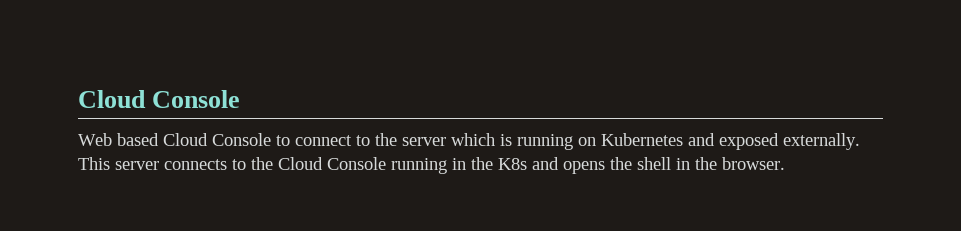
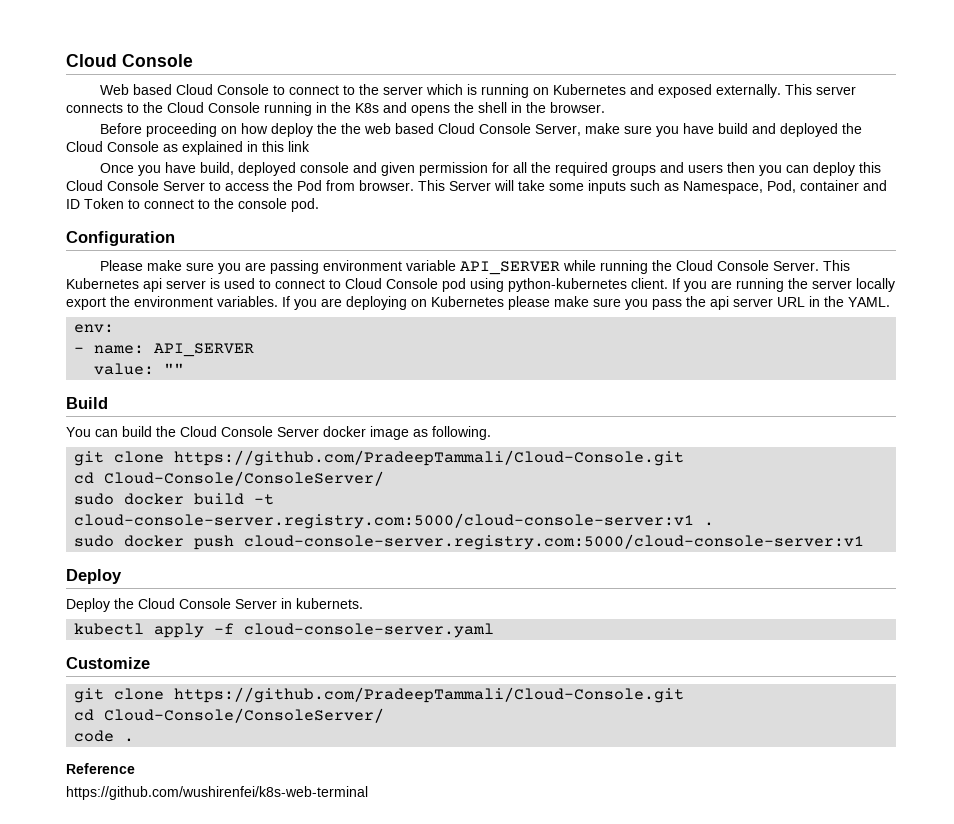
+ Before proceeding on how deploy the the web based Cloud Console Server, make sure you have build and deployed the Cloud Console as explained in this link
+ Once you have build, deployed console and given permission for all the required groups and users then you can deploy this Cloud Console Server to access the Pod from browser. This Server will take some inputs such as Namespace, Pod, container and ID Token to connect to the console pod.
+ Configuration
+ Please make sure you are passing environment variable API_SERVER while running the Cloud Console Server. This Kubernetes api server is used to connect to Cloud Console pod using python-kubernetes client. If you are running the server locally export the environment variables. If you are deploying on Kubernetes please make sure you pass the api server URL in the YAML.
+ env:
+ - name: API_SERVER
+ value: ""
+ Build
+ You can build the Cloud Console Server docker image as following.
+ git clone https://github.com/PradeepTammali/Cloud-Console.git
+ cd Cloud-Console/ConsoleServer/
+ sudo docker build -t cloud-console-server.registry.com:5000/cloud-console-server:v1 .
+ sudo docker push cloud-console-server.registry.com:5000/cloud-console-server:v1
+ Deploy
+ Deploy the Cloud Console Server in kubernets.
+ kubectl apply -f cloud-console-server.yaml
+ Customize
+ git clone https://github.com/PradeepTammali/Cloud-Console.git
+ cd Cloud-Console/ConsoleServer/
+ code .
+ Reference
+ https://github.com/wushirenfei/k8s-web-terminal

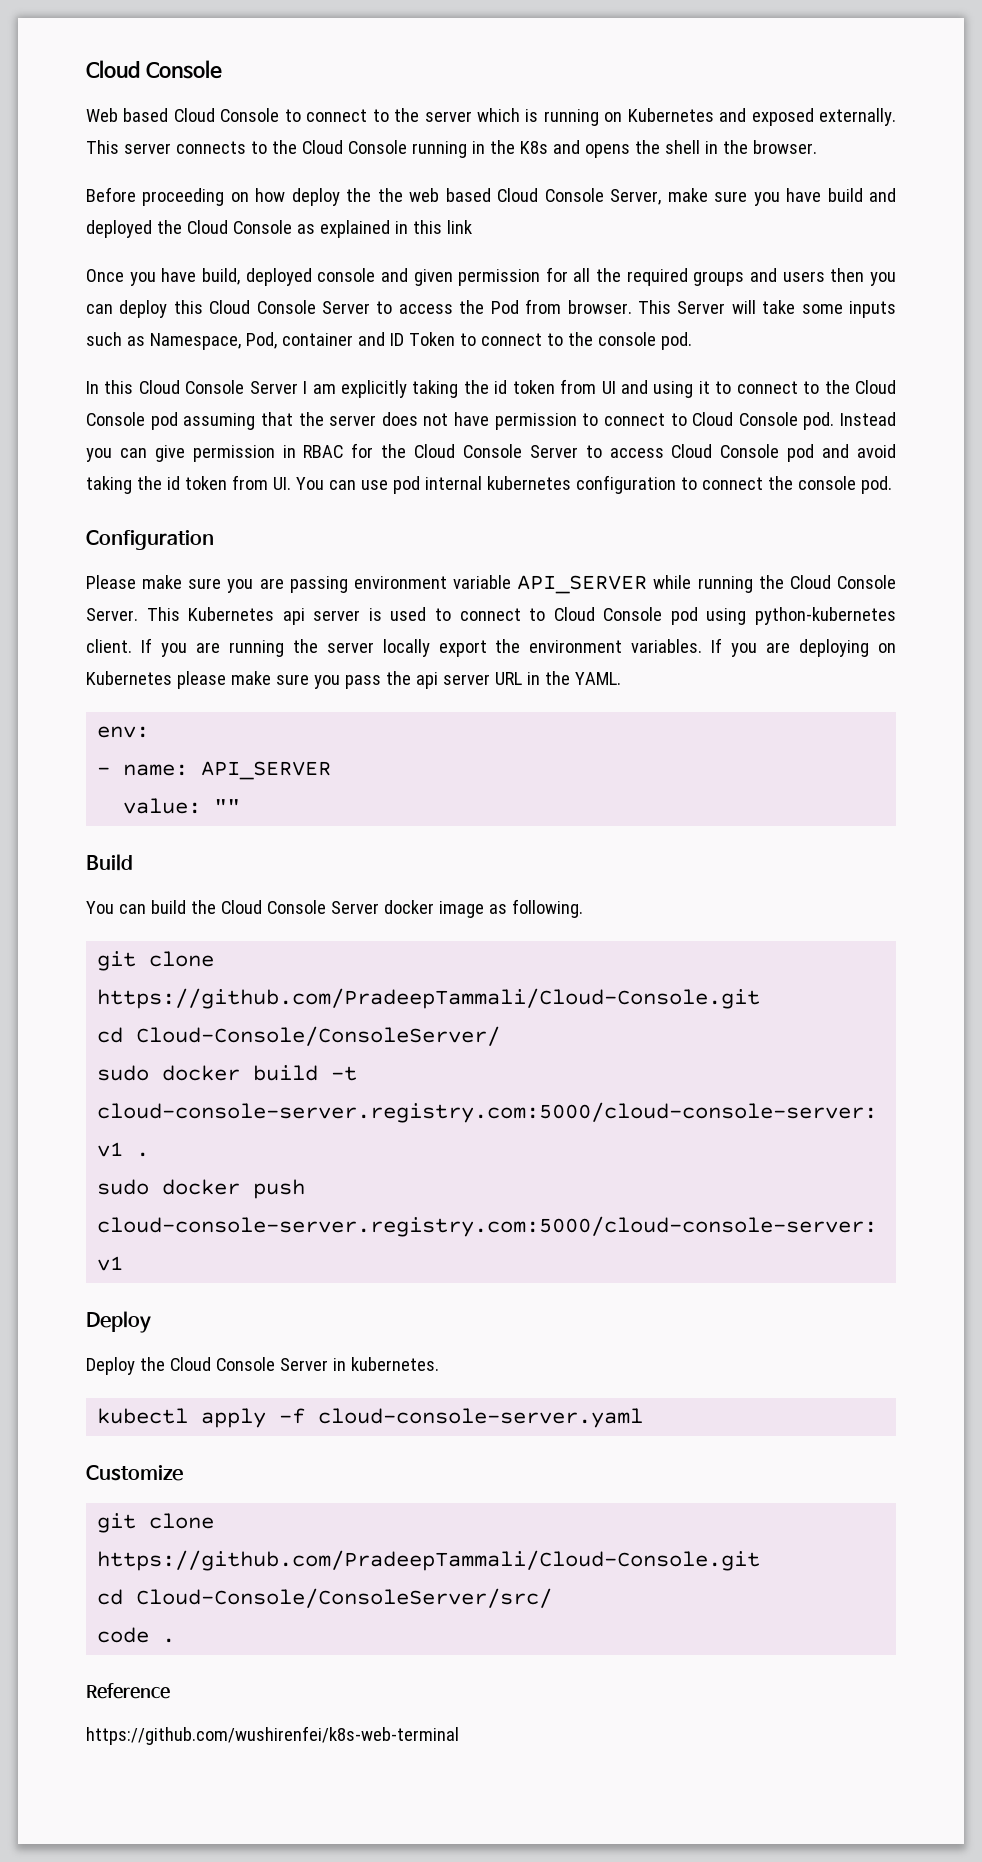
+ In this Cloud Console Server I am explicitly taking the id token from UI and using it to connect to the Cloud Console pod assuming that the server does not have permission to connect to Cloud Console pod. Instead you can give permission in RBAC for the Cloud Console Server to access Cloud Console pod and avoid taking the id token from UI. You can use pod internal kubernetes configuration to connect the console pod.
- Deploy the Cloud Console Server in kubernets.
+ Deploy the Cloud Console Server in kubernetes.
  Customize
  git clone https://github.com/PradeepTammali/Cloud-Console.git
- cd Cloud-Console/ConsoleServer/
+ cd Cloud-Console/ConsoleServer/src/

